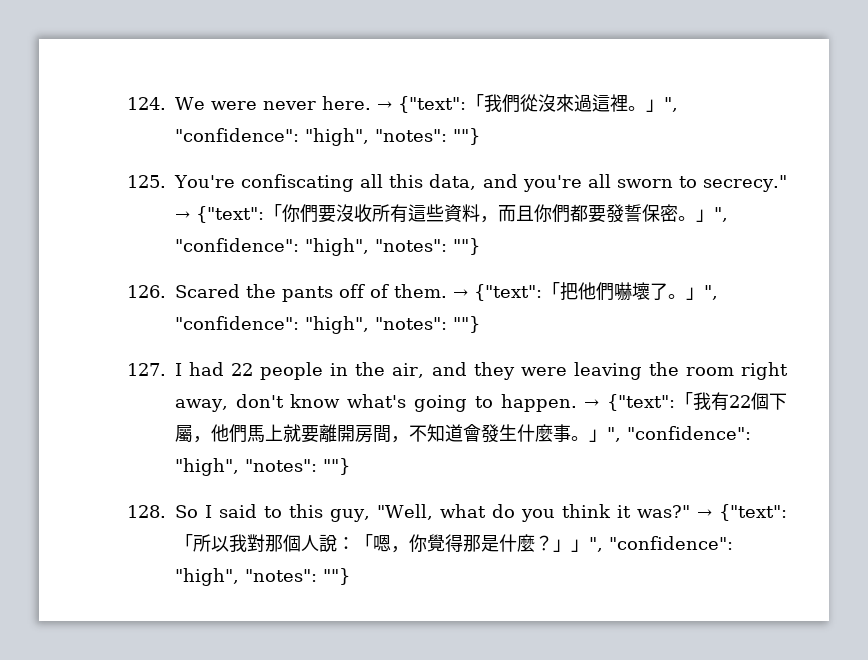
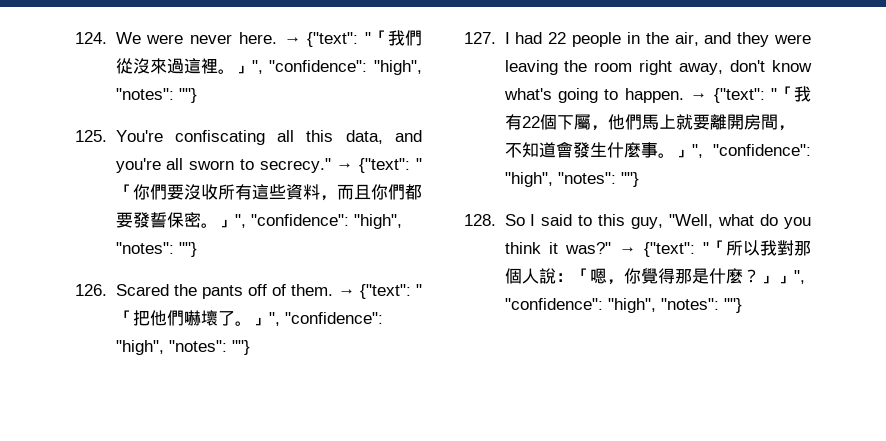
- → {"text":「我們從沒來過這裡。」", "confidence": "high", "notes": ""}
+ → {"text": "「我們從沒來過這裡。」", "confidence": "high", "notes": ""}
- → {"text":「你們要沒收所有這些資料，而且你們都要發誓保密。」", "confidence": "high", "notes": ""}
+ → {"text": "「你們要沒收所有這些資料，而且你們都要發誓保密。」", "confidence": "high", "notes": ""}
- → {"text":「把他們嚇壞了。」", "confidence": "high", "notes": ""}
+ → {"text": "「把他們嚇壞了。」", "confidence": "high", "notes": ""}
- → {"text":「我有22個下屬，他們馬上就要離開房間，不知道會發生什麼事。」", "confidence": "high", "notes": ""}
+ → {"text": "「我有22個下屬，他們馬上就要離開房間，不知道會發生什麼事。」", "confidence": "high", "notes": ""}
- → {"text":「所以我對那個人說：「嗯，你覺得那是什麼？」」", "confidence": "high", "notes": ""}
+ → {"text": "「所以我對那個人說：「嗯，你覺得那是什麼？」」", "confidence": "high", "notes": ""}

